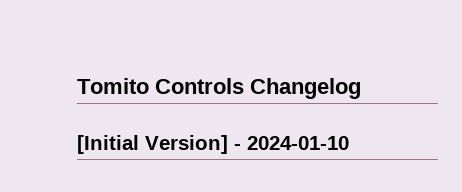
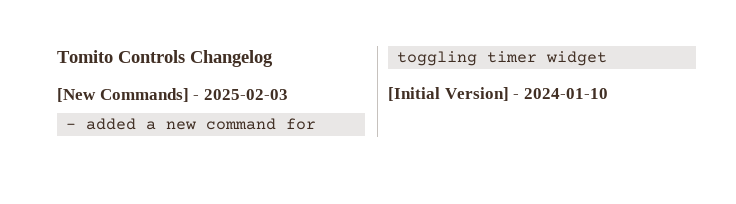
+ [New Commands] - 2025-02-03
+ - added a new command for toggling timer widget

